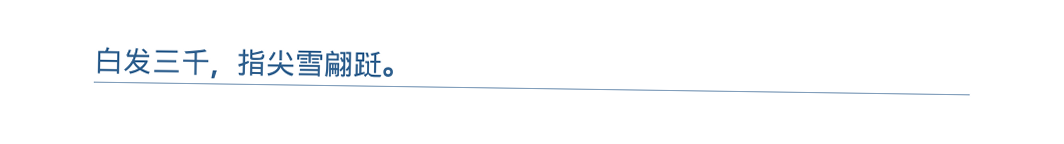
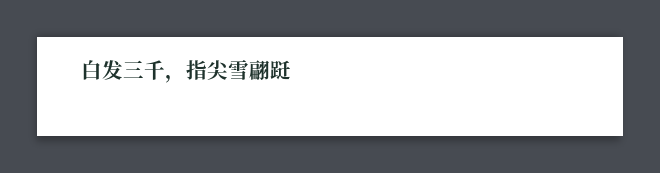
- 白发三千，指尖雪翩跹。
+ 白发三千，指尖雪翩跹

